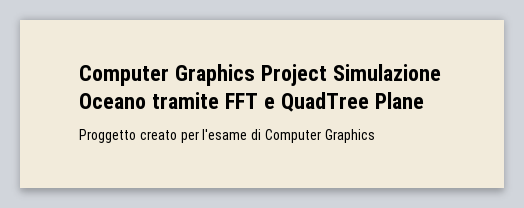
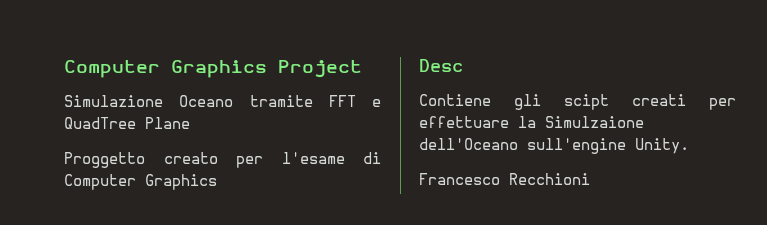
- Computer Graphics Project Simulazione Oceano tramite FFT e QuadTree Plane
+ Computer Graphics Project
+ Simulazione Oceano tramite FFT e QuadTree Plane
+ Desc
+ Contiene gli scipt creati per effettuare la Simulzaione dell'Oceano sull'engine Unity.
+ Francesco Recchioni

